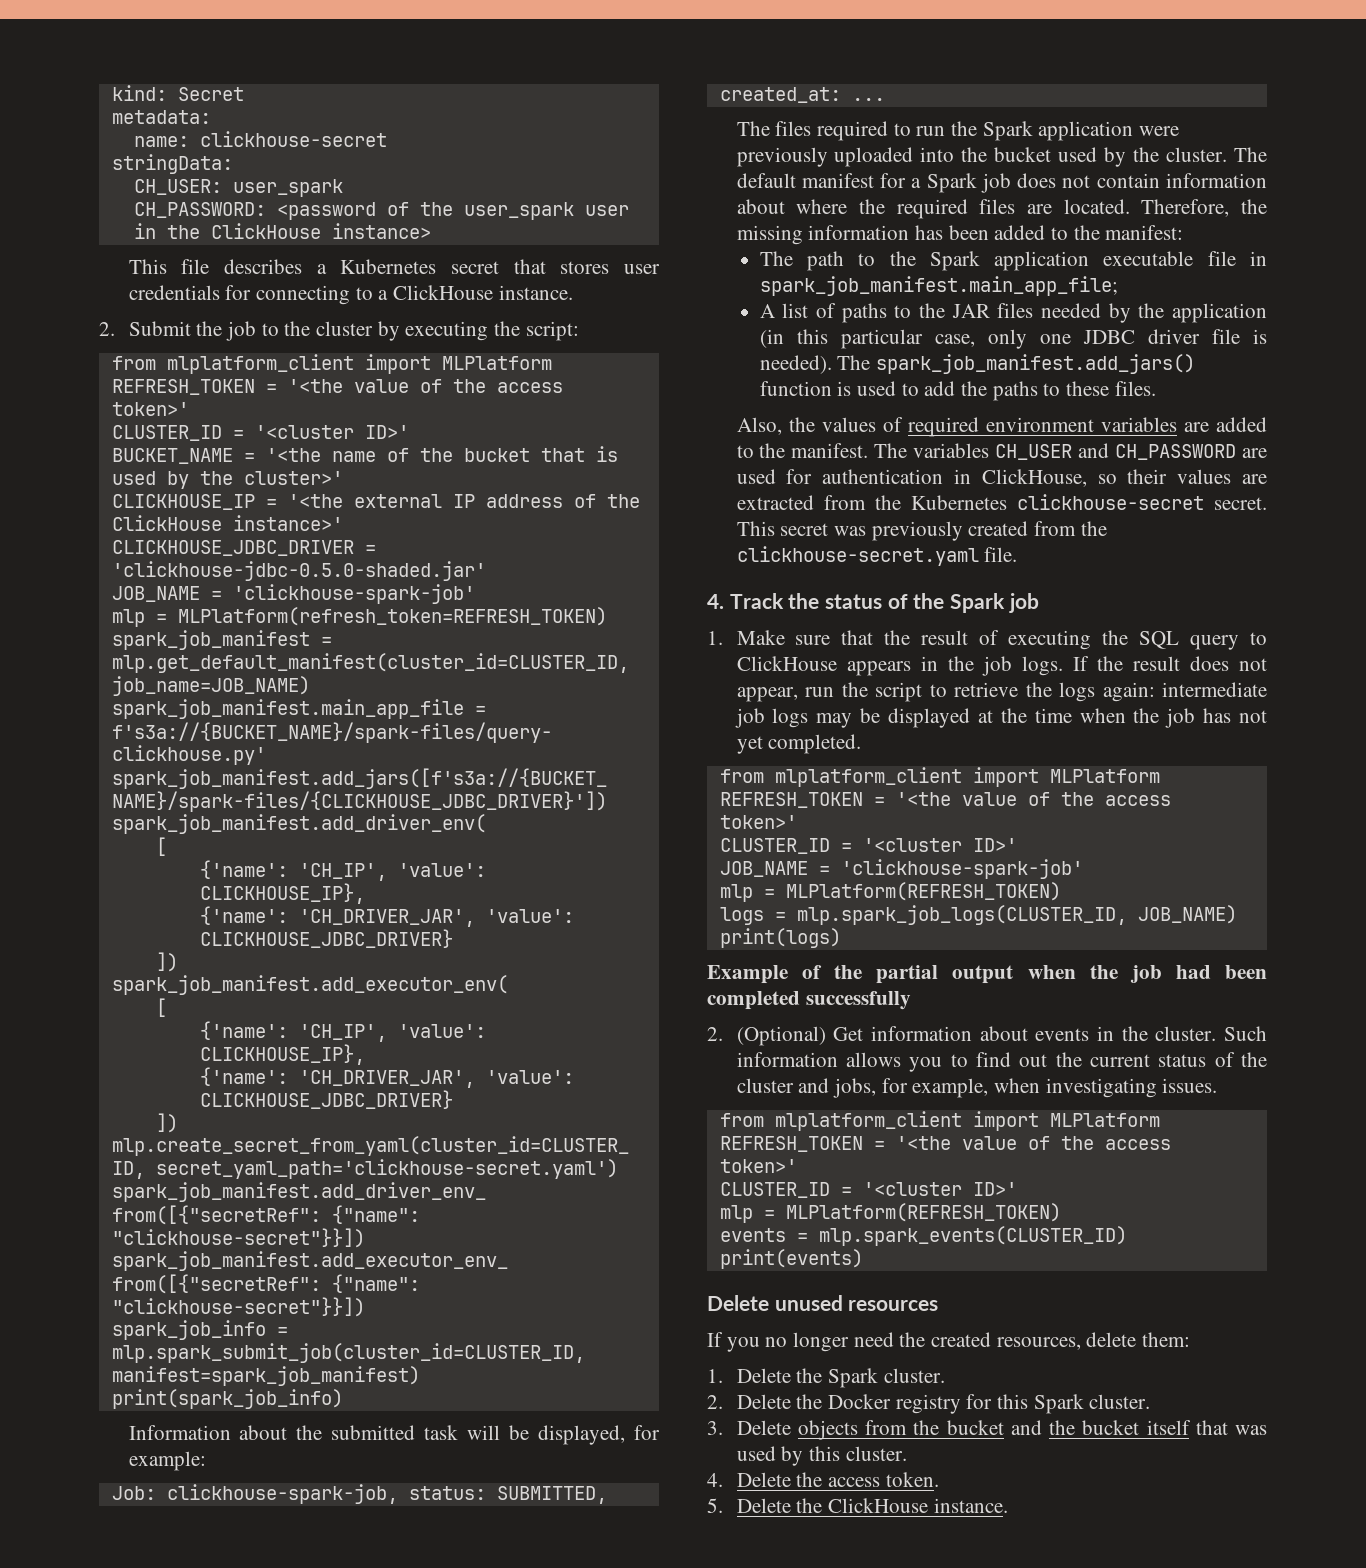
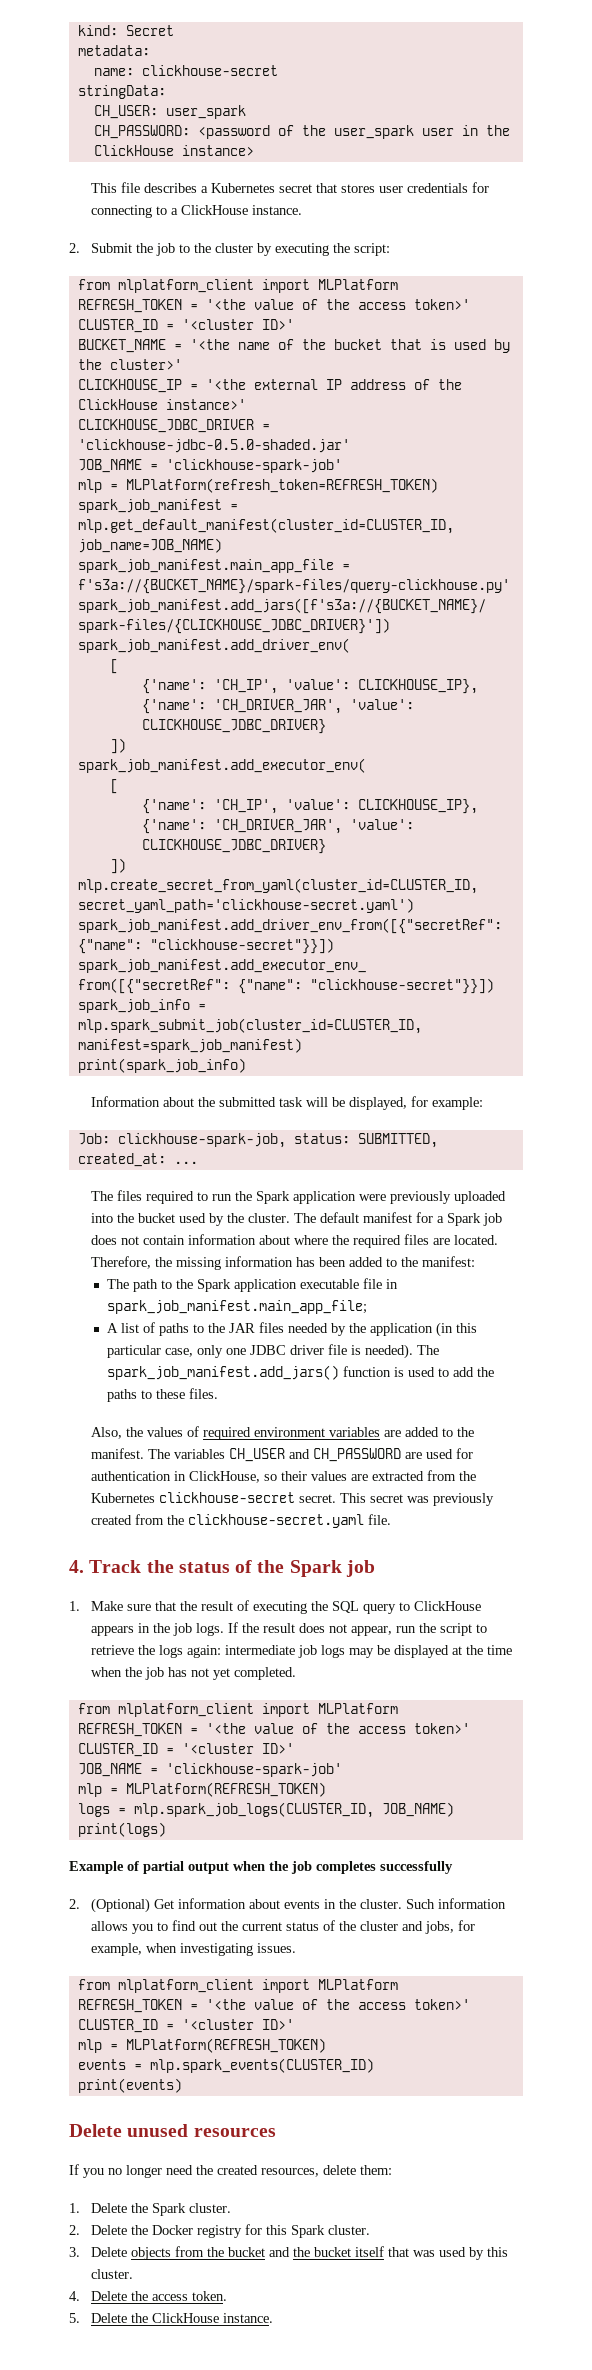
- Example of the partial output when the job had been completed successfully
+ Example of partial output when the job completes successfully

